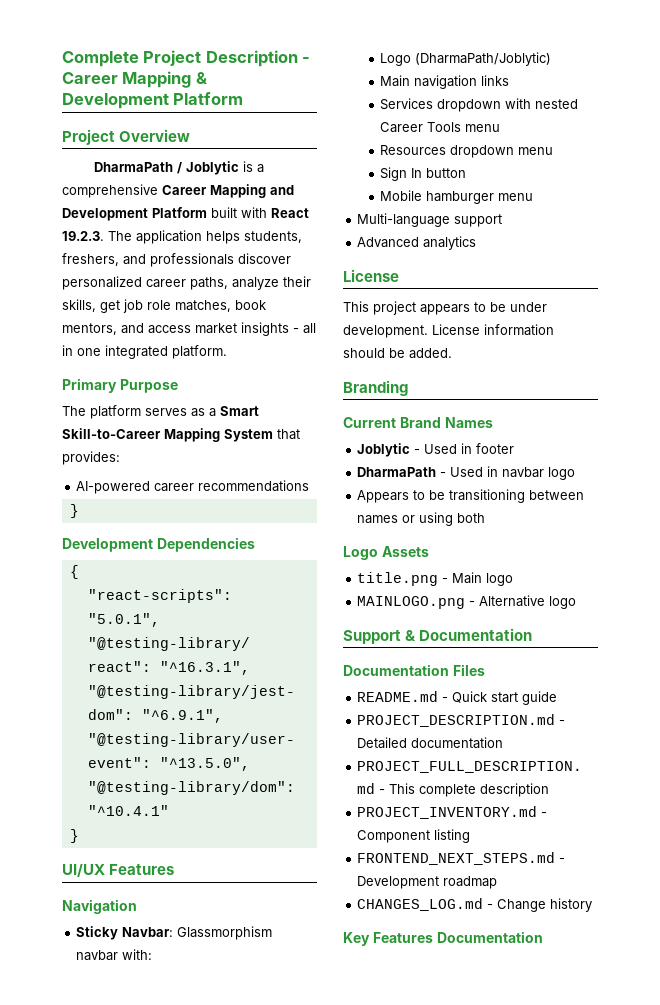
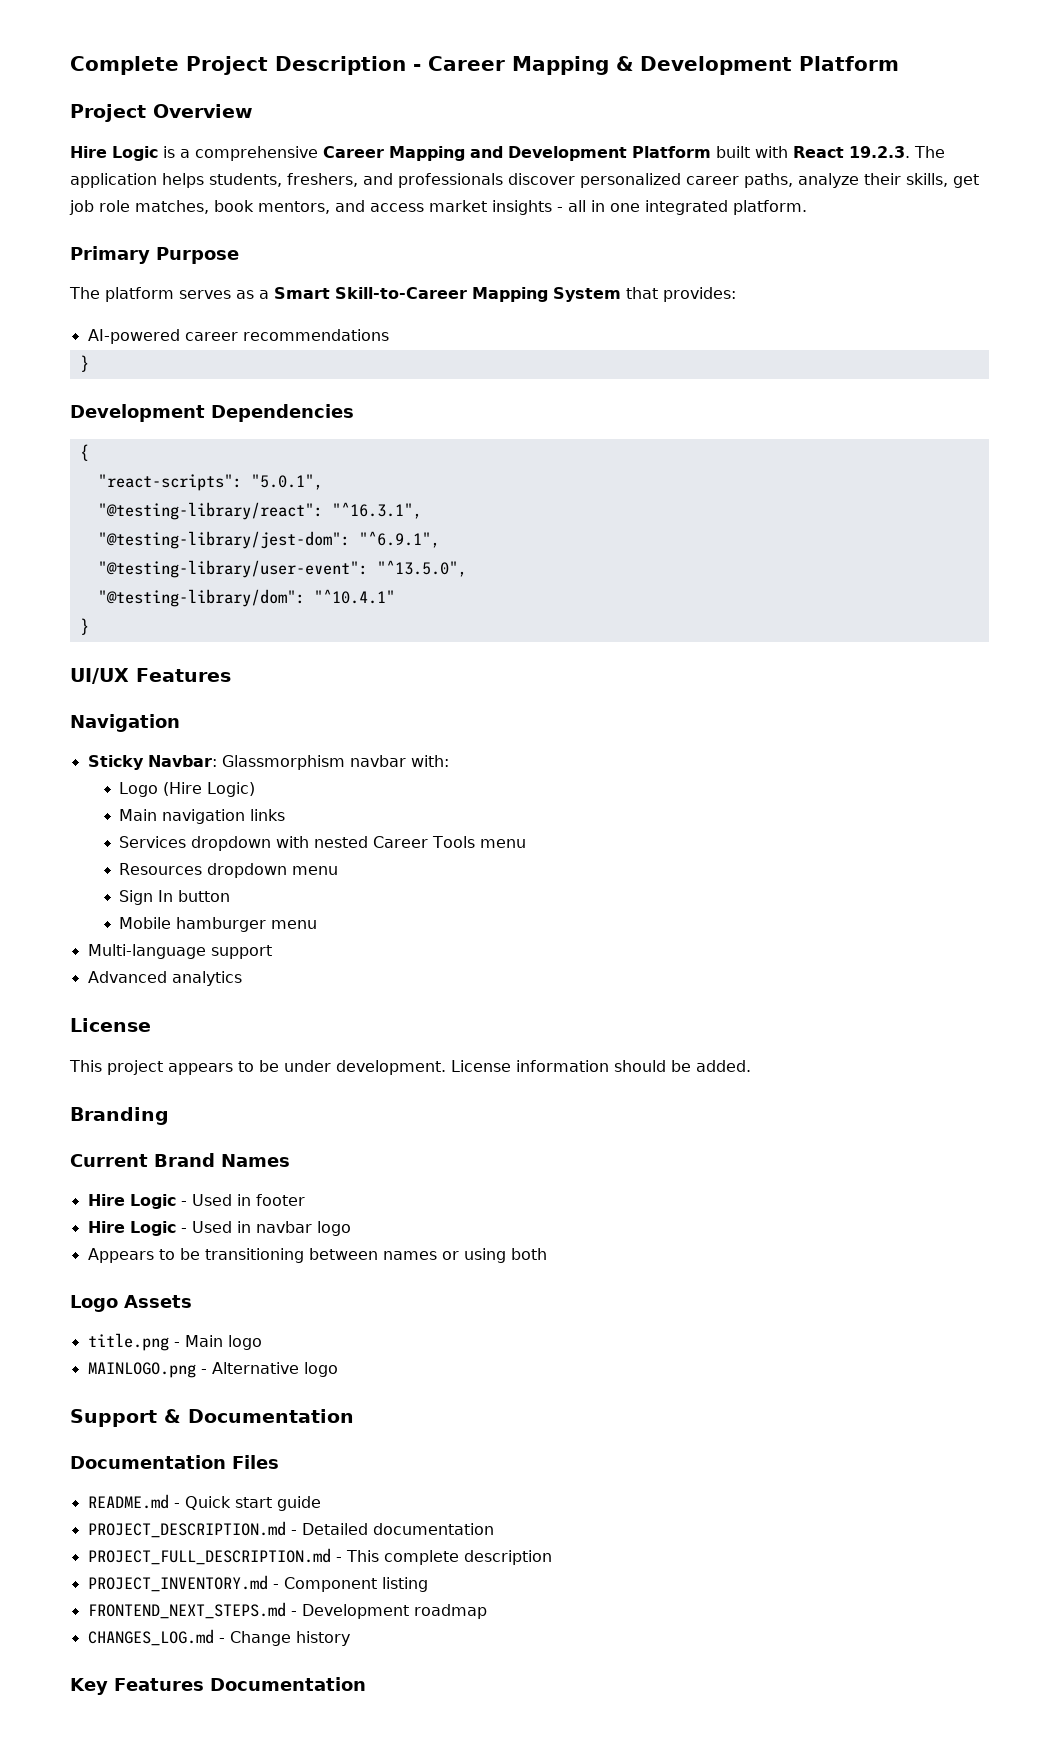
- DharmaPath / Joblytic is a comprehensive Career Mapping and Development Platform built with React 19.2.3. The application helps students, freshers, and professionals discover personalized career paths, analyze their skills, get job role matches, book mentors, and access market insights - all in one integrated platform.
+ Hire Logic is a comprehensive Career Mapping and Development Platform built with React 19.2.3. The application helps students, freshers, and professionals discover personalized career paths, analyze their skills, get job role matches, book mentors, and access market insights - all in one integrated platform.
- Logo (DharmaPath/Joblytic)
+ Logo (Hire Logic)
- Joblytic - Used in footer
+ Hire Logic - Used in footer
- DharmaPath - Used in navbar logo
+ Hire Logic - Used in navbar logo

